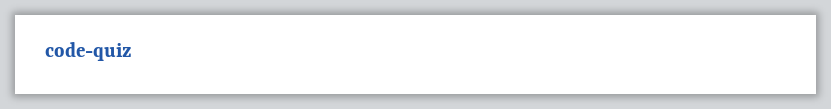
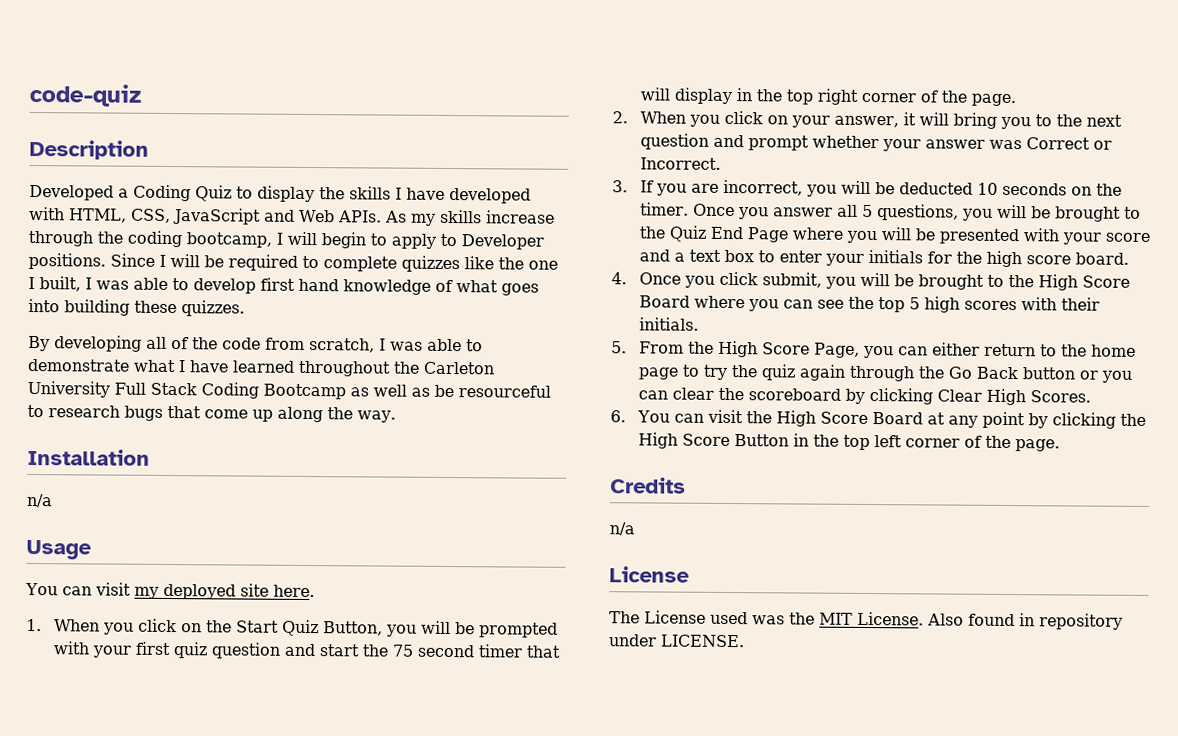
+ Description
+ Developed a Coding Quiz to display the skills I have developed with HTML, CSS, JavaScript and Web APIs. As my skills increase through the coding bootcamp, I will begin to apply to Developer positions. Since I will be required to complete quizzes like the one I built, I was able to develop first hand knowledge of what goes into building these quizzes.
+ By developing all of the code from scratch, I was able to demonstrate what I have learned throughout the Carleton University Full Stack Coding Bootcamp as well as be resourceful to research bugs that come up along the way.
+ Installation
+ n/a
+ Usage
+ You can visit my deployed site here.
+ 1. When you click on the Start Quiz Button, you will be prompted with your first quiz question and start the 75 second timer that will display in the top right corner of the page.
+ 2. When you click on your answer, it will bring you to the next question and prompt whether your answer was Correct or Incorrect.
+ 3. If you are incorrect, you will be deducted 10 seconds on the timer. Once you answer all 5 questions, you will be brought to the Quiz End Page where you will be presented with your score and a text box to enter your initials for the high score board.
+ 4. Once you click submit, you will be brought to the High Score Board where you can see the top 5 high scores with their initials.
+ 5. From the High Score Page, you can either return to the home page to try the quiz again through the Go Back button or you can clear the scoreboard by clicking Clear High Scores.
+ 6. You can visit the High Score Board at any point by clicking the High Score Button in the top left corner of the page.
+ Credits
+ n/a
+ License
+ The License used was the MIT License. Also found in repository under LICENSE.

